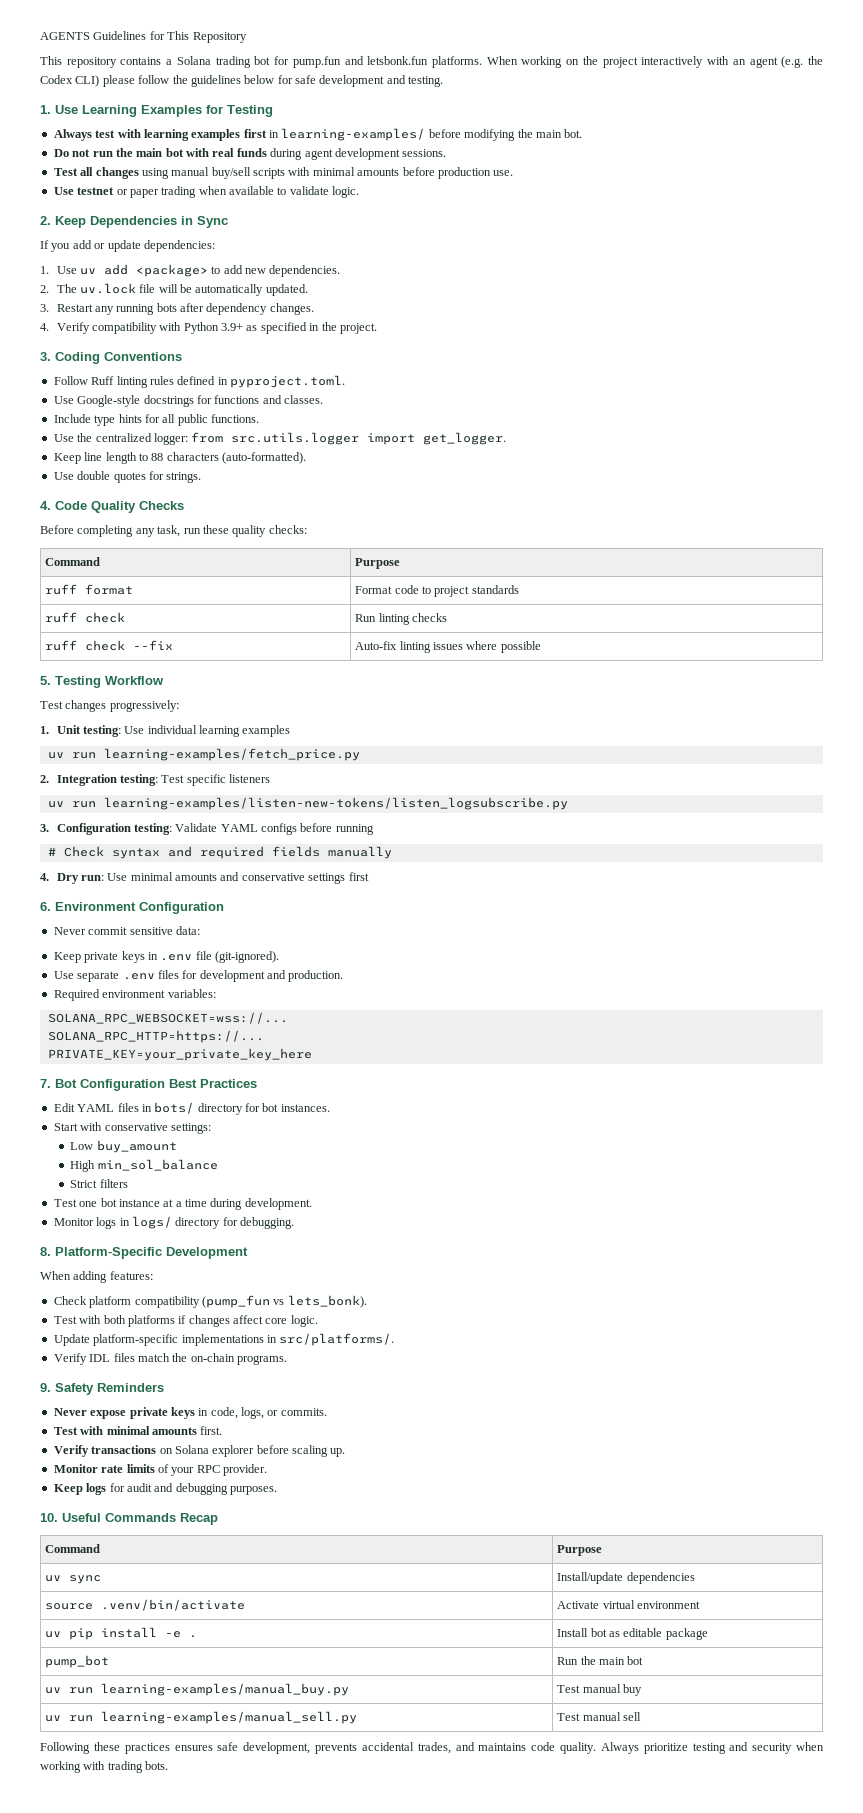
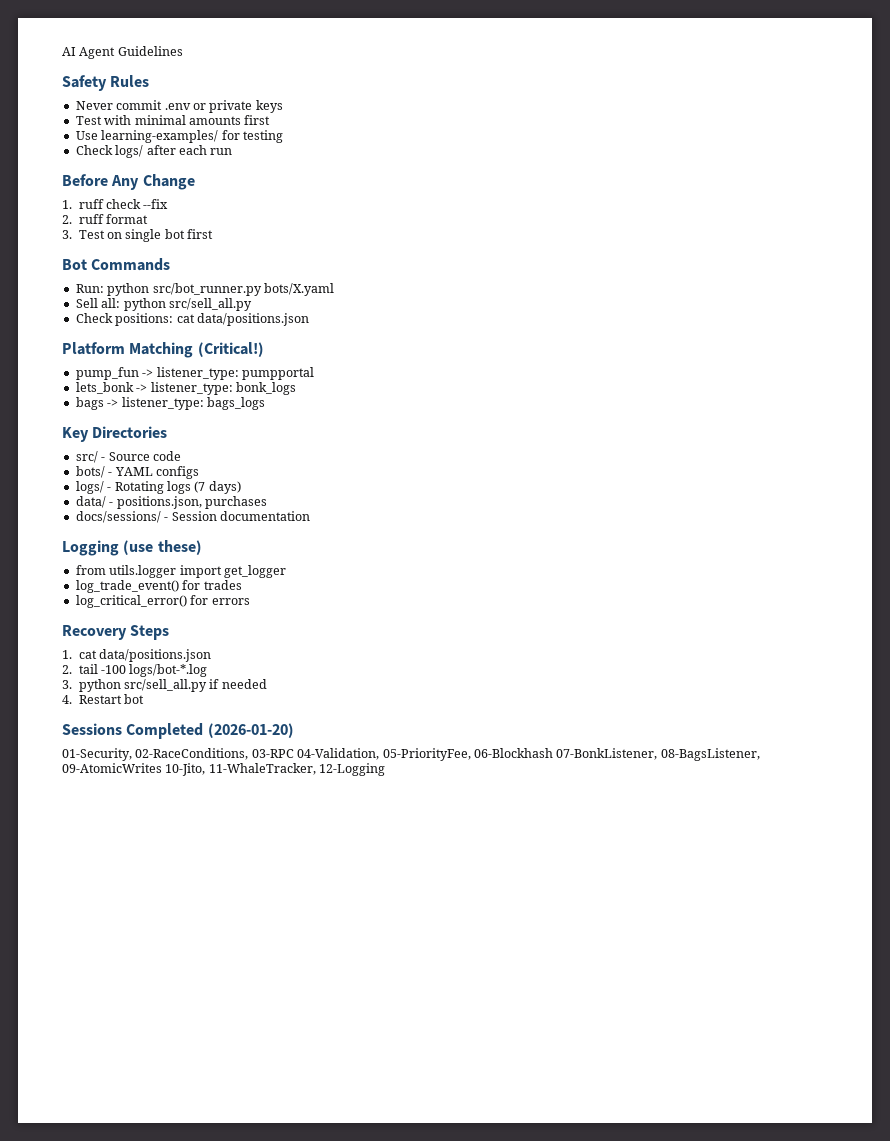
- AGENTS Guidelines for This Repository
- This repository contains a Solana trading bot for pump.fun and letsbonk.fun platforms. When working on the project interactively with an agent (e.g. the Codex CLI) please follow the guidelines below for safe development and testing.
- 1. Use Learning Examples for Testing
- Always test with learning examples first in learning-examples/ before modifying the main bot.
- Do not run the main bot with real funds during agent development sessions.
- Test all changes using manual buy/sell scripts with minimal amounts before production use.
- Use testnet or paper trading when available to validate logic.
- 2. Keep Dependencies in Sync
- If you add or update dependencies:
- 1. Use uv add <package> to add new dependencies.
- 2. The uv.lock file will be automatically updated.
- 3. Restart any running bots after dependency changes.
- 4. Verify compatibility with Python 3.9+ as specified in the project.
- 3. Coding Conventions
- Follow Ruff linting rules defined in pyproject.toml.
- Use Google-style docstrings for functions and classes.
- Include type hints for all public functions.
- Use the centralized logger: from src.utils.logger import get_logger.
- Keep line length to 88 characters (auto-formatted).
- Use double quotes for strings.
- 4. Code Quality Checks
- Before completing any task, run these quality checks:
- Command | Purpose
- ruff format | Format code to project standards
- ruff check | Run linting checks
- ruff check --fix | Auto-fix linting issues where possible
- 5. Testing Workflow
- Test changes progressively:
- 1. Unit testing: Use individual learning examples
- uv run learning-examples/fetch_price.py
- 2. Integration testing: Test specific listeners
- uv run learning-examples/listen-new-tokens/listen_logsubscribe.py
- 3. Configuration testing: Validate YAML configs before running
- # Check syntax and required fields manually
- 4. Dry run: Use minimal amounts and conservative settings first
- 6. Environment Configuration
+ AI Agent Guidelines
+ Safety Rules
- Never commit sensitive data:
- Keep private keys in .env file (git-ignored).
- Use separate .env files for development and production.
- Required environment variables:
- SOLANA_RPC_WEBSOCKET=wss://...
- SOLANA_RPC_HTTP=https://...
- PRIVATE_KEY=your_private_key_here
- 7. Bot Configuration Best Practices
- Edit YAML files in bots/ directory for bot instances.
- Start with conservative settings:
- Low buy_amount
- High min_sol_balance
- Strict filters
- Test one bot instance at a time during development.
- Monitor logs in logs/ directory for debugging.
- 8. Platform-Specific Development
- When adding features:
- Check platform compatibility (pump_fun vs lets_bonk).
- Test with both platforms if changes affect core logic.
- Update platform-specific implementations in src/platforms/.
- Verify IDL files match the on-chain programs.
- 9. Safety Reminders
- Never expose private keys in code, logs, or commits.
- Test with minimal amounts first.
- Verify transactions on Solana explorer before scaling up.
- Monitor rate limits of your RPC provider.
- Keep logs for audit and debugging purposes.
- 10. Useful Commands Recap
- Command | Purpose
- uv sync | Install/update dependencies
- source .venv/bin/activate | Activate virtual environment
- uv pip install -e . | Install bot as editable package
- pump_bot | Run the main bot
- uv run learning-examples/manual_buy.py | Test manual buy
- uv run learning-examples/manual_sell.py | Test manual sell
- Following these practices ensures safe development, prevents accidental trades, and maintains code quality. Always prioritize testing and security when working with trading bots.
+ Never commit .env or private keys
+ Test with minimal amounts first
+ Use learning-examples/ for testing
+ Check logs/ after each run
+ Before Any Change
+ 1. ruff check --fix
+ 2. ruff format
+ 3. Test on single bot first
+ Bot Commands
+ Run: python src/bot_runner.py bots/X.yaml
+ Sell all: python src/sell_all.py
+ Check positions: cat data/positions.json
+ Platform Matching (Critical!)
+ pump_fun -> listener_type: pumpportal
+ lets_bonk -> listener_type: bonk_logs
+ bags -> listener_type: bags_logs
+ Key Directories
+ src/ - Source code
+ bots/ - YAML configs
+ logs/ - Rotating logs (7 days)
+ data/ - positions.json, purchases
+ docs/sessions/ - Session documentation
+ Logging (use these)
+ from utils.logger import get_logger
+ log_trade_event() for trades
+ log_critical_error() for errors
+ Recovery Steps
+ 1. cat data/positions.json
+ 2. tail -100 logs/bot-*.log
+ 3. python src/sell_all.py if needed
+ 4. Restart bot
+ Sessions Completed (2026-01-20)
+ 01-Security, 02-RaceConditions, 03-RPC 04-Validation, 05-PriorityFee, 06-Blockhash 07-BonkListener, 08-BagsListener, 09-AtomicWrites 10-Jito, 11-WhaleTracker, 12-Logging

